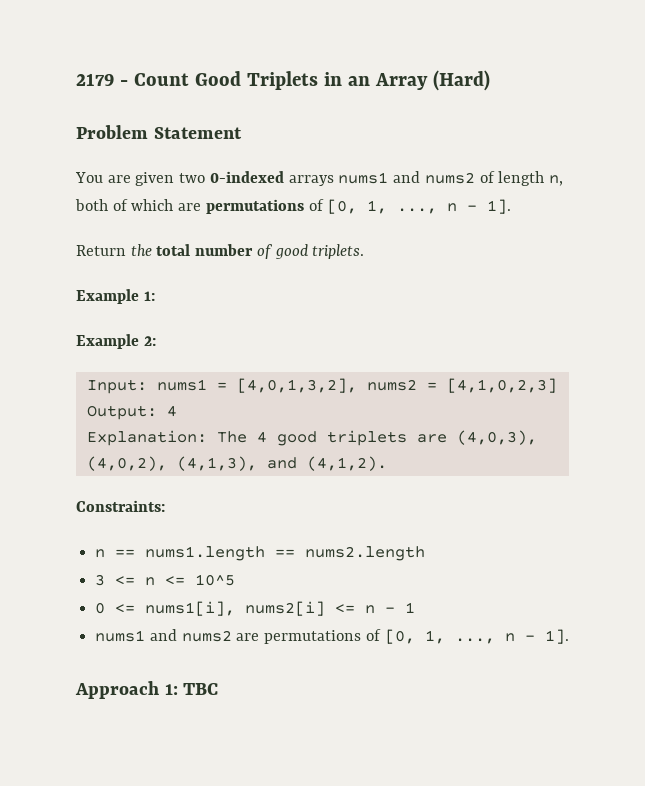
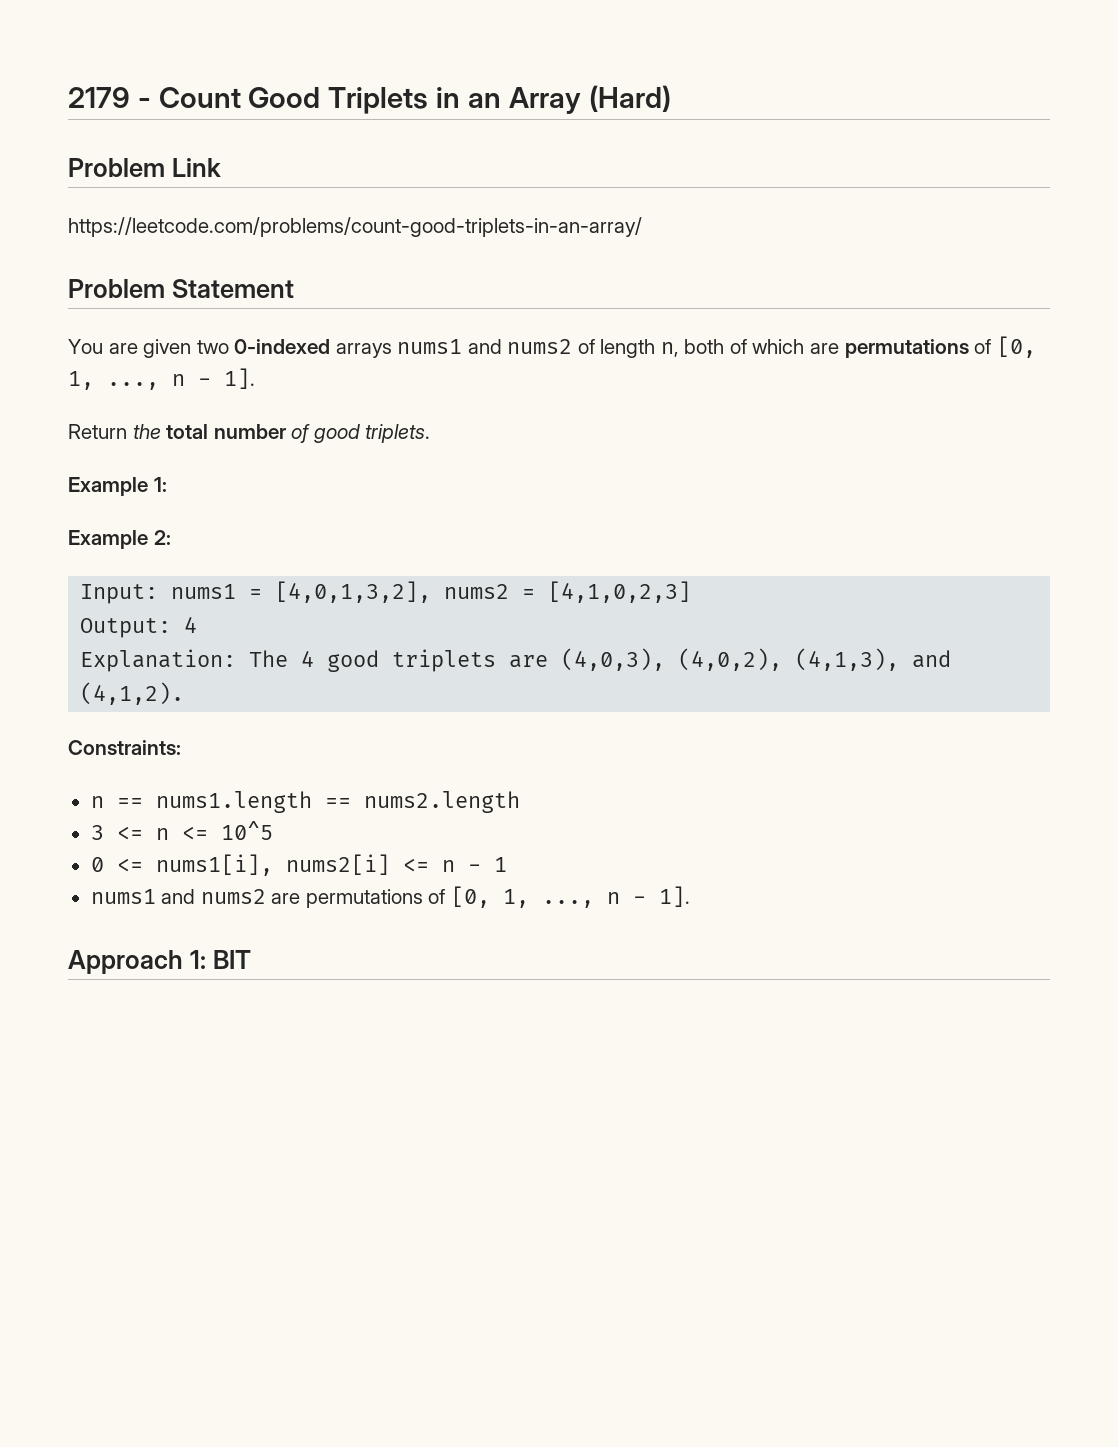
+ Problem Link
+ https://leetcode.com/problems/count-good-triplets-in-an-array/
- Approach 1: TBC
+ Approach 1: BIT

